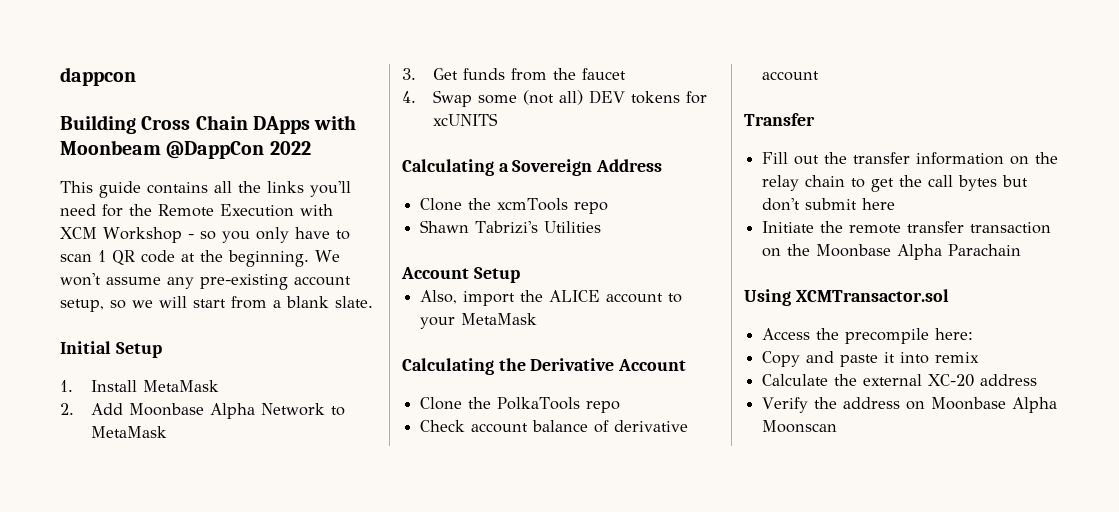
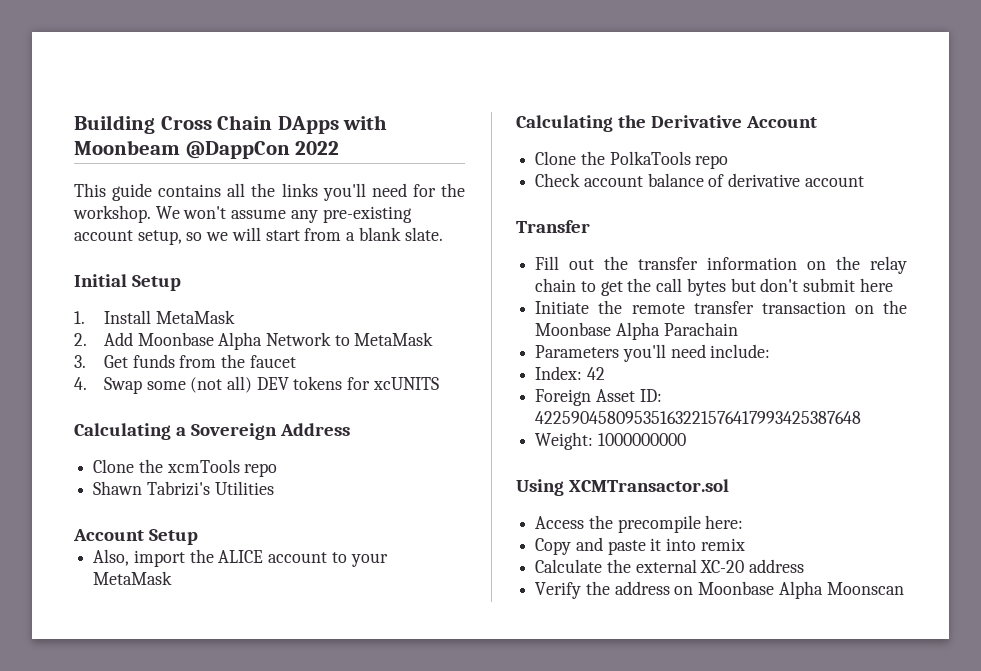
- dappcon
- This guide contains all the links you'll need for the Remote Execution with XCM Workshop - so you only have to scan 1 QR code at the beginning.
+ This guide contains all the links you'll need for the workshop.
+ Parameters you'll need include:
+ Index: 42
+ Foreign Asset ID: 42259045809535163221576417993425387648
+ Weight: 1000000000

